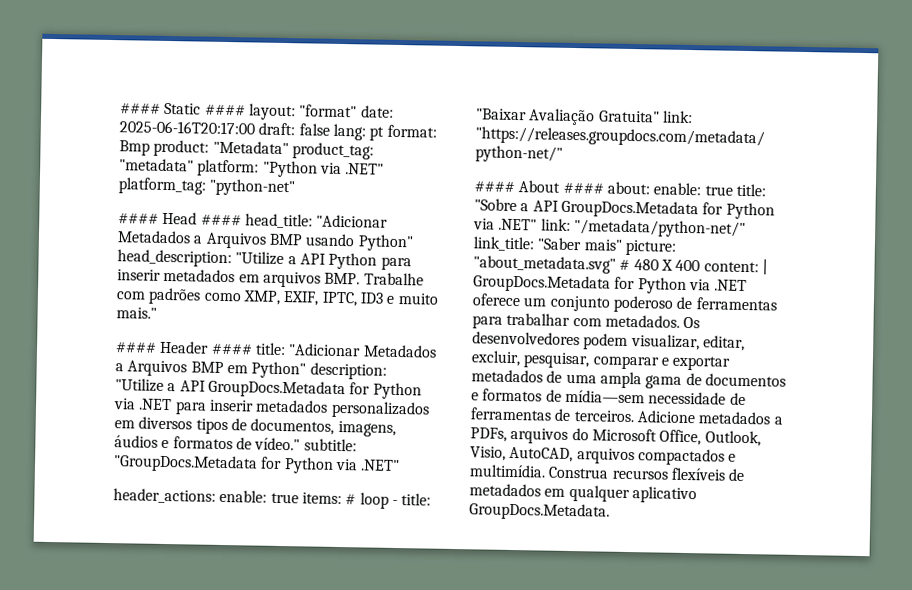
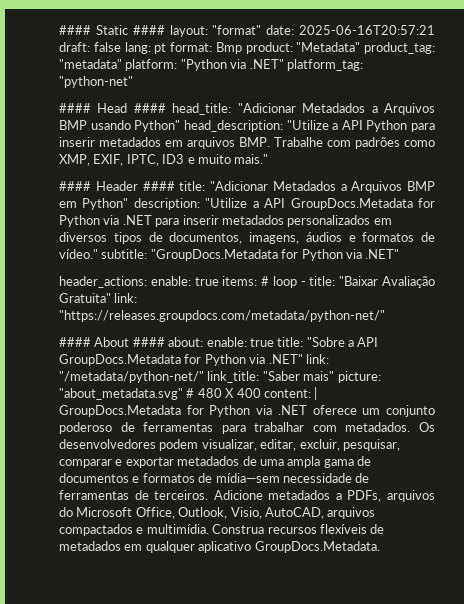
- #### Static #### layout: "format" date: 2025-06-16T20:17:00 draft: false lang: pt format: Bmp product: "Metadata" product_tag: "metadata" platform: "Python via .NET" platform_tag: "python-net"
+ #### Static #### layout: "format" date: 2025-06-16T20:57:21 draft: false lang: pt format: Bmp product: "Metadata" product_tag: "metadata" platform: "Python via .NET" platform_tag: "python-net"

